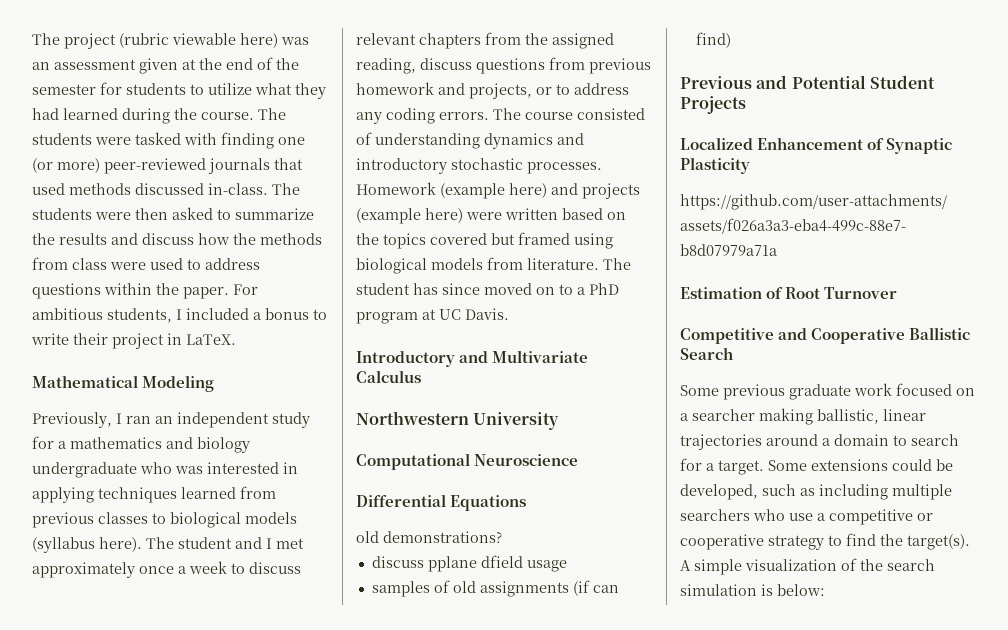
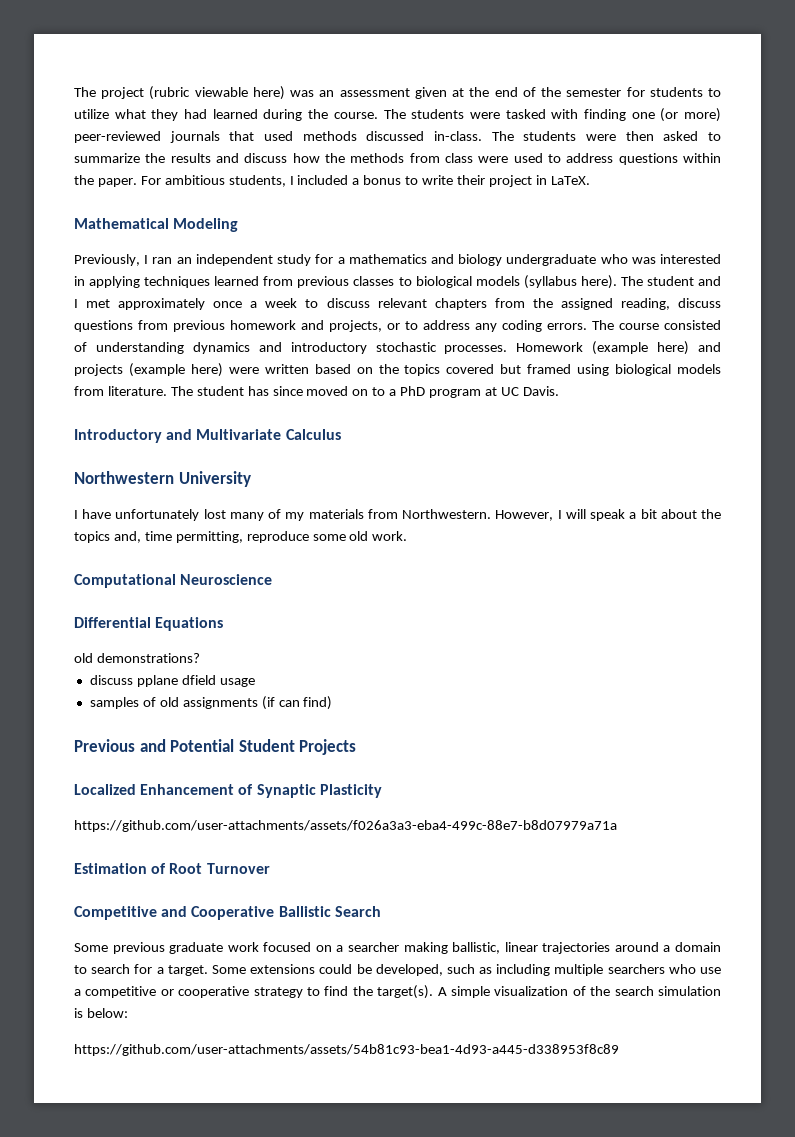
+ I have unfortunately lost many of my materials from Northwestern. However, I will speak a bit about the topics and, time permitting, reproduce some old work.
+ https://github.com/user-attachments/assets/54b81c93-bea1-4d93-a445-d338953f8c89

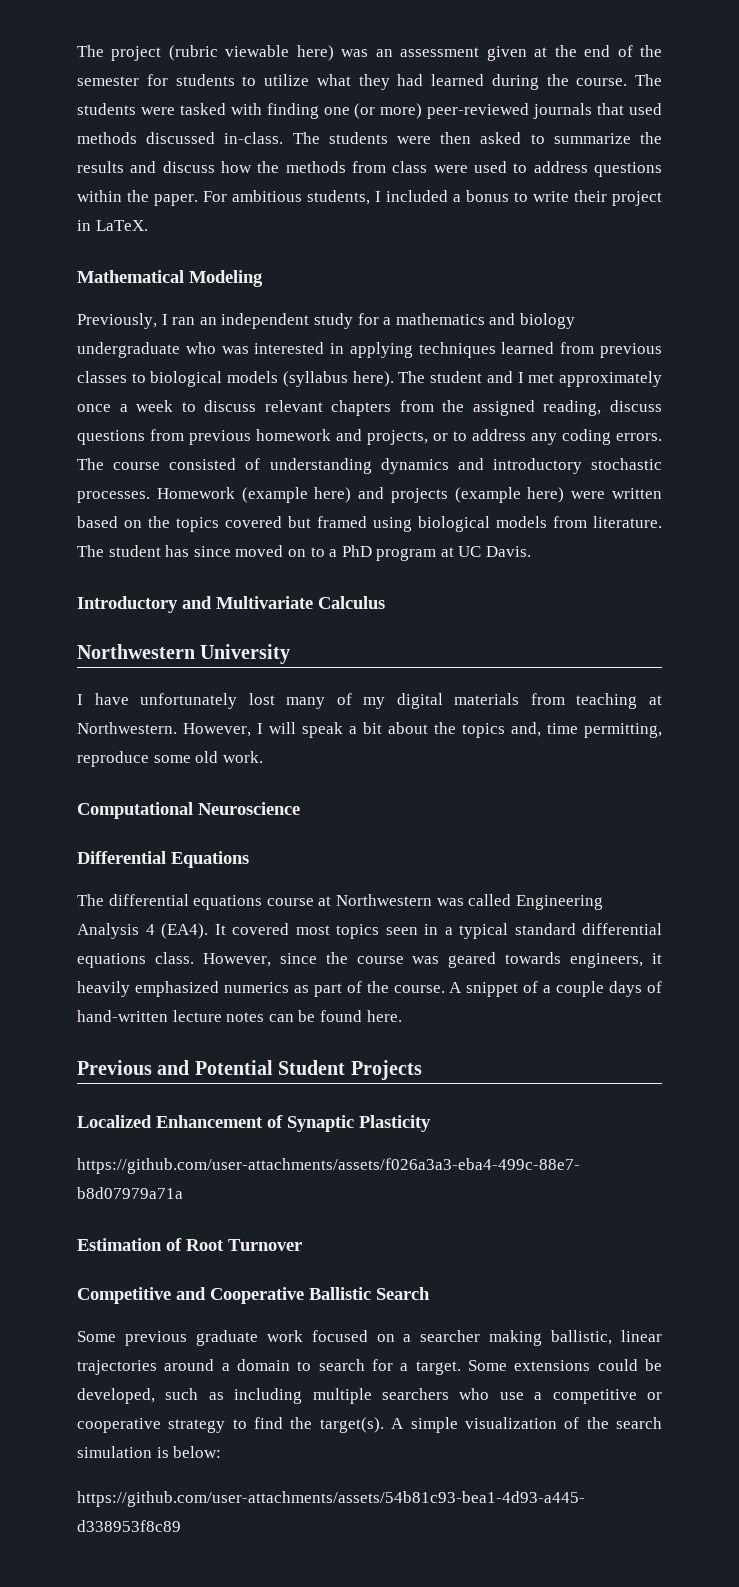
- I have unfortunately lost many of my materials from Northwestern.
+ I have unfortunately lost many of my digital materials from teaching at Northwestern.
- old demonstrations?
- discuss pplane dfield usage
- samples of old assignments (if can find)
+ The differential equations course at Northwestern was called Engineering Analysis 4 (EA4). It covered most topics seen in a typical standard differential equations class. However, since the course was geared towards engineers, it heavily emphasized numerics as part of the course. A snippet of a couple days of hand-written lecture notes can be found here.

